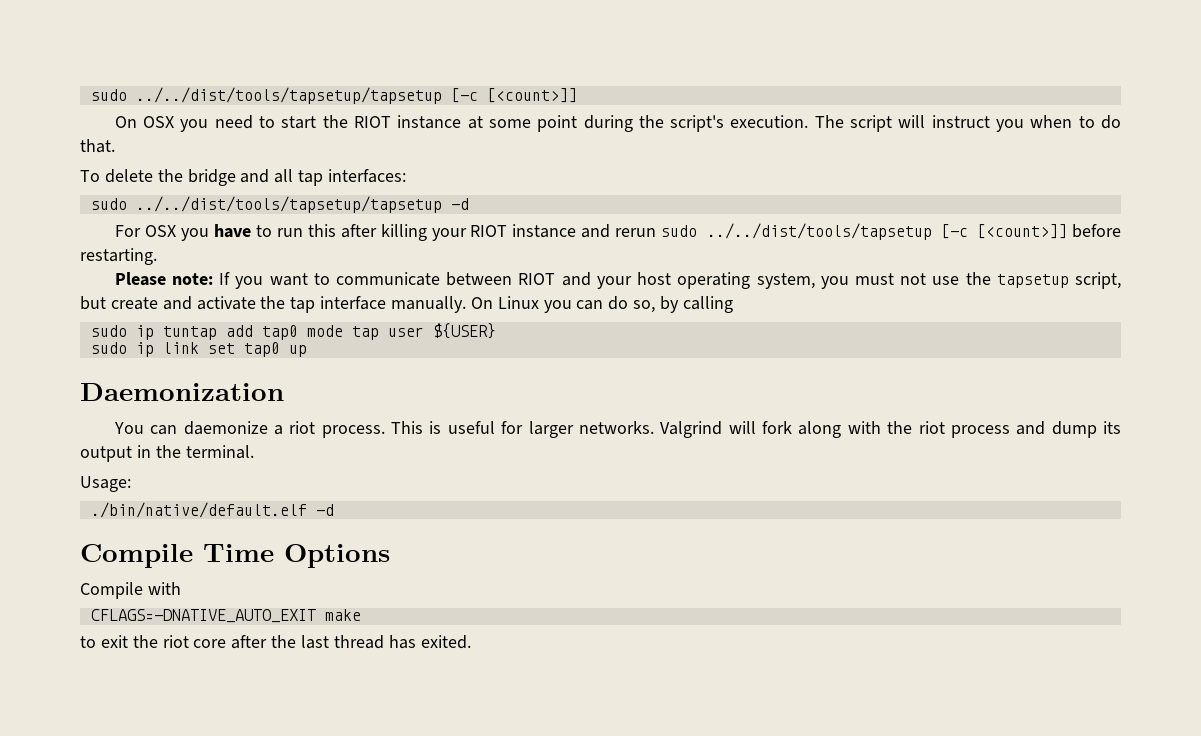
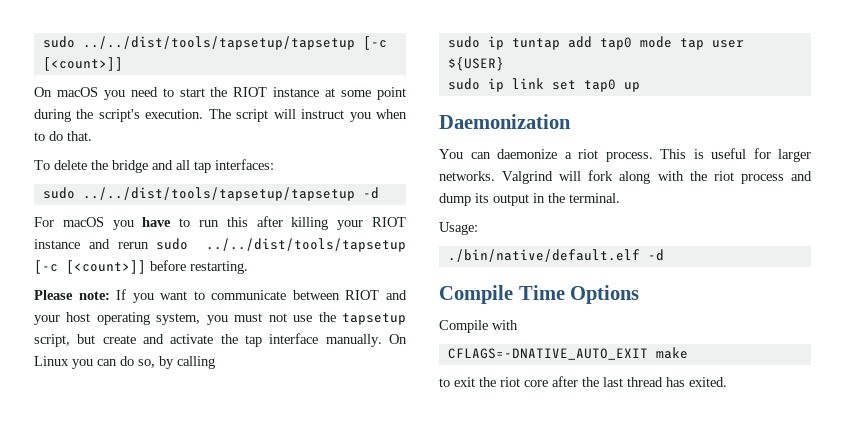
- On OSX you need to start the RIOT instance at some point during the script's execution.
+ On macOS you need to start the RIOT instance at some point during the script's execution.
- For OSX you have to run this after killing your RIOT instance and rerun sudo ../../dist/tools/tapsetup [-c [<count>]] before restarting.
+ For macOS you have to run this after killing your RIOT instance and rerun sudo ../../dist/tools/tapsetup [-c [<count>]] before restarting.

